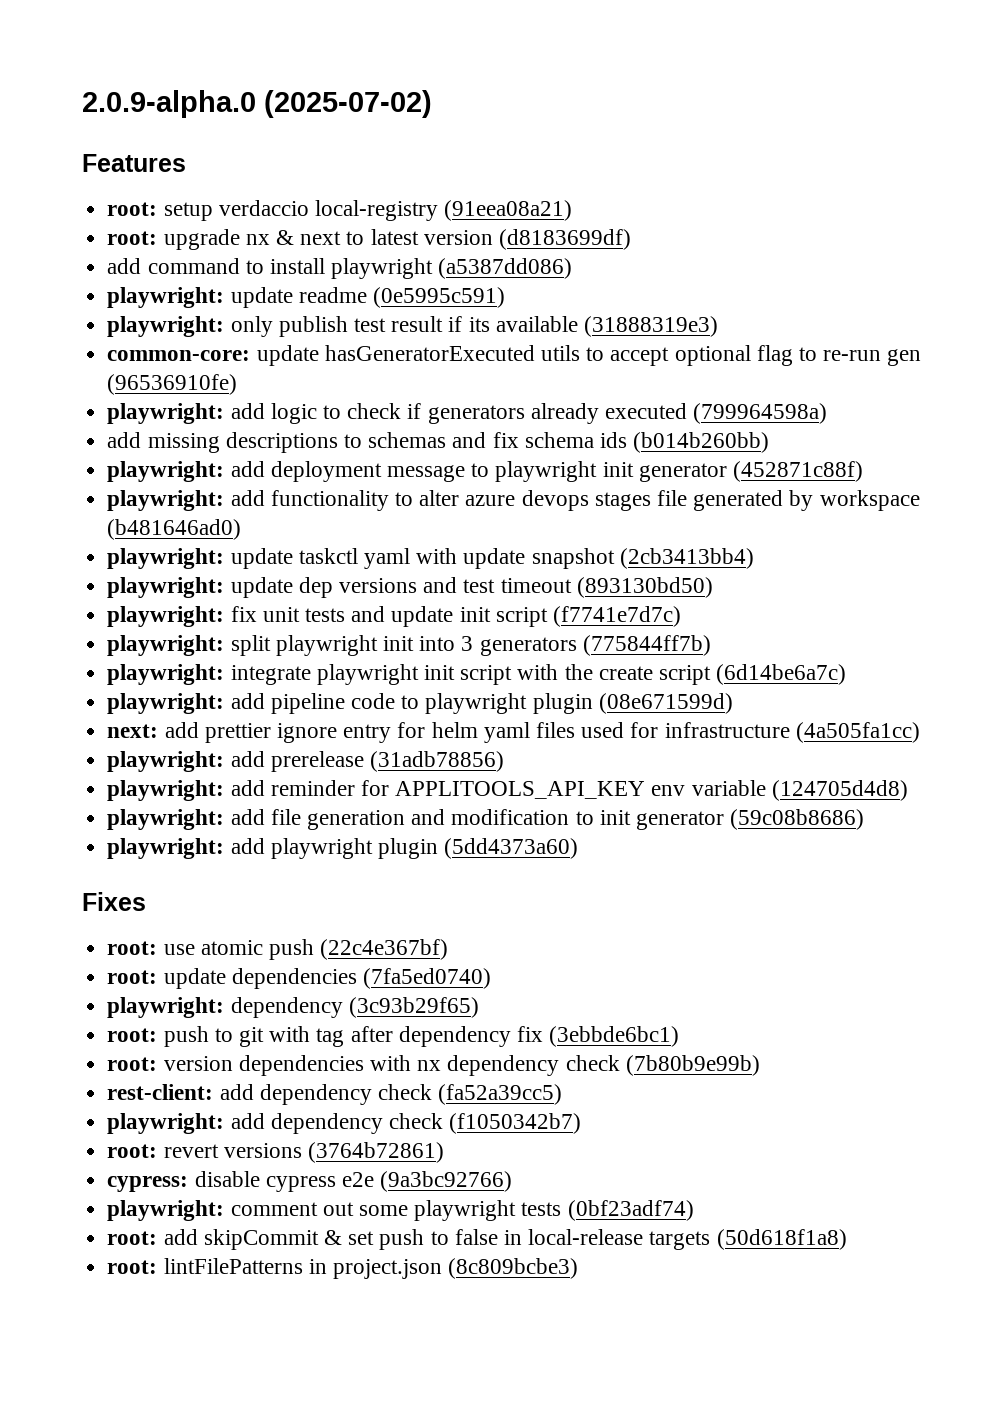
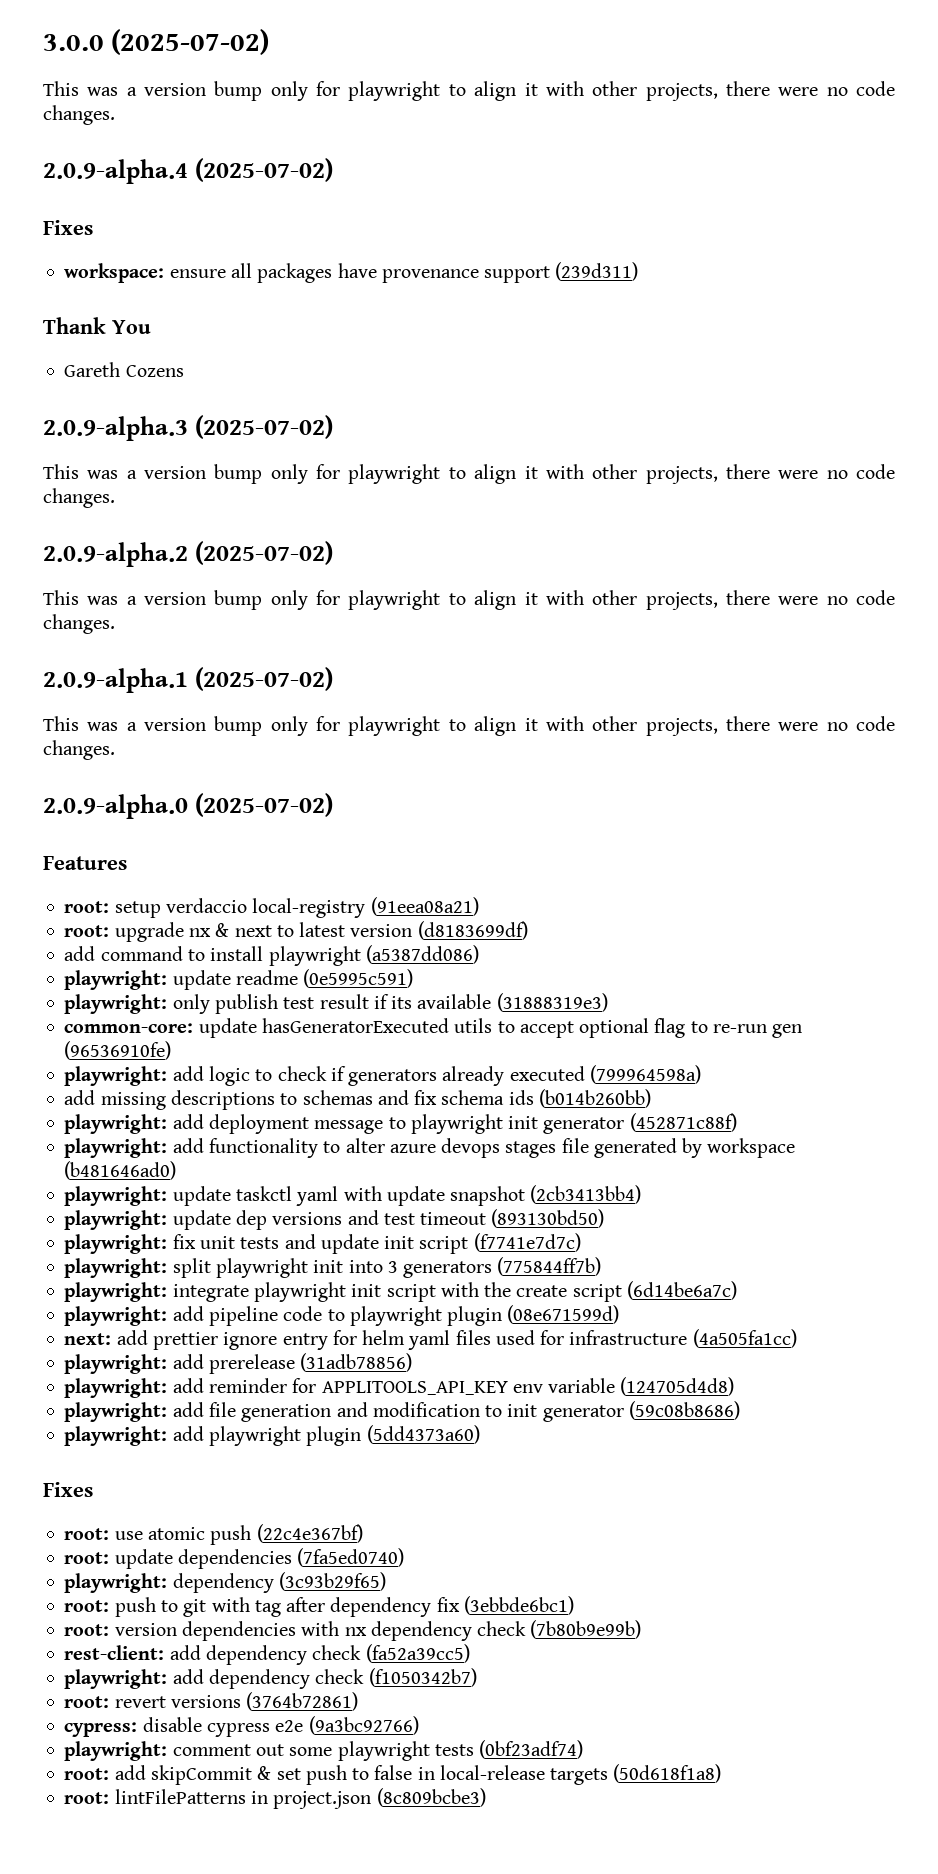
+ 3.0.0 (2025-07-02)
+ This was a version bump only for playwright to align it with other projects, there were no code changes.
+ 2.0.9-alpha.4 (2025-07-02)
+ Fixes
+ workspace: ensure all packages have provenance support (239d311)
+ Thank You
+ Gareth Cozens
+ 2.0.9-alpha.3 (2025-07-02)
+ This was a version bump only for playwright to align it with other projects, there were no code changes.
+ 2.0.9-alpha.2 (2025-07-02)
+ This was a version bump only for playwright to align it with other projects, there were no code changes.
+ 2.0.9-alpha.1 (2025-07-02)
+ This was a version bump only for playwright to align it with other projects, there were no code changes.

